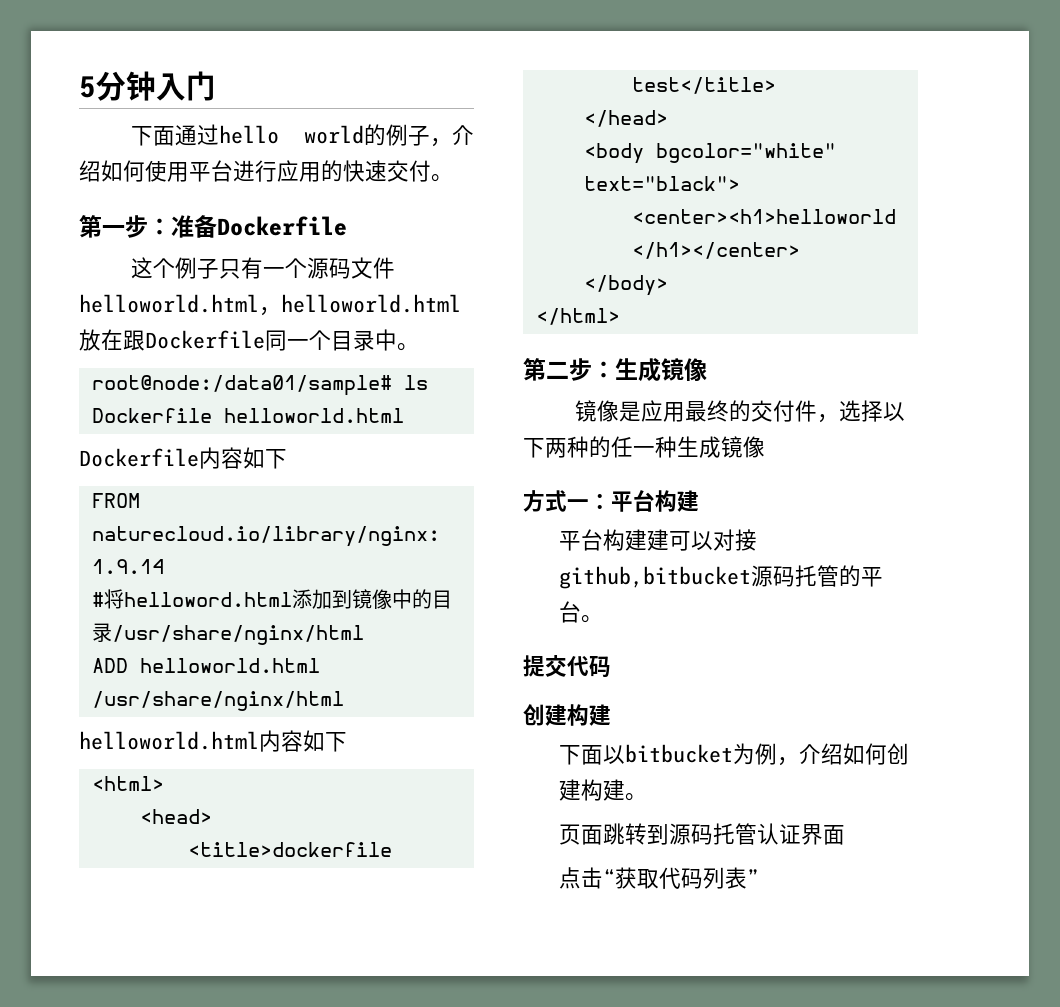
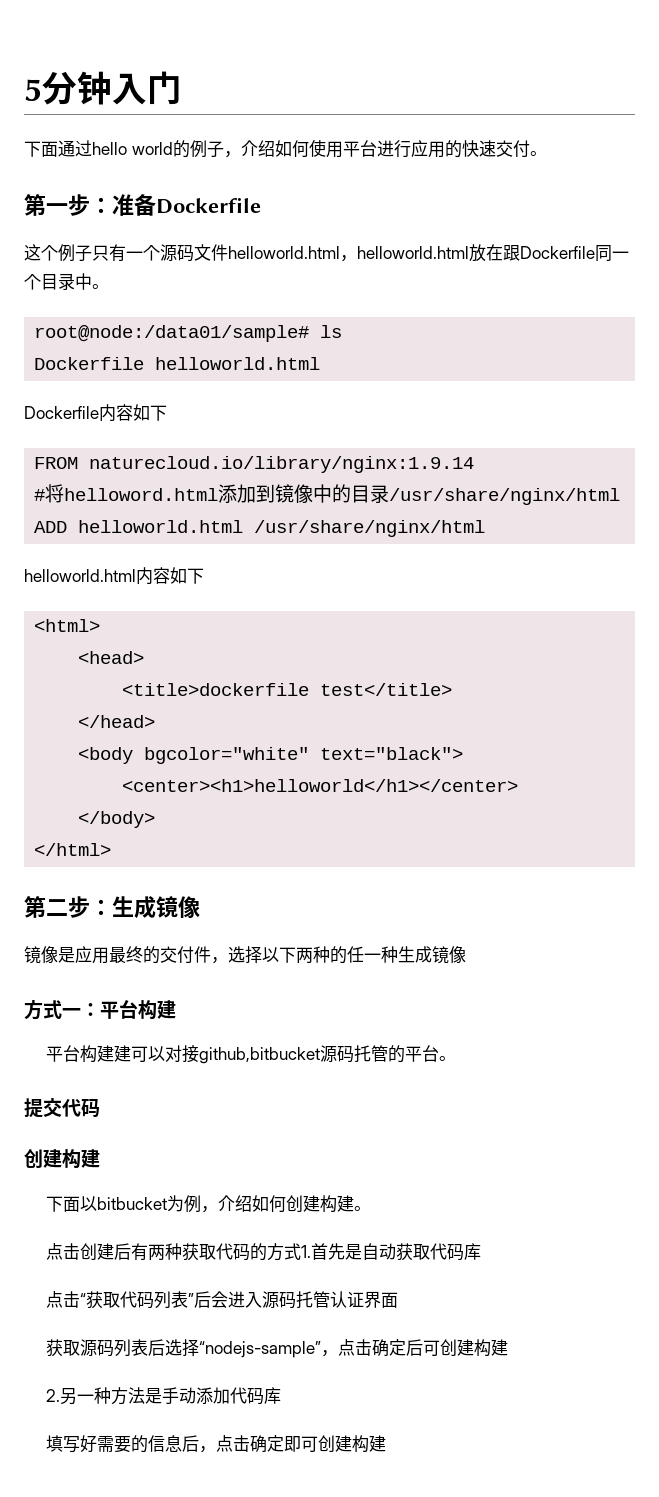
- 页面跳转到源码托管认证界面
+ 点击创建后有两种获取代码的方式1.首先是自动获取代码库
- 点击“获取代码列表”
+ 点击“获取代码列表”后会进入源码托管认证界面
+ 获取源码列表后选择“nodejs-sample”，点击确定后可创建构建
+ 2.另一种方法是手动添加代码库
+ 填写好需要的信息后，点击确定即可创建构建

